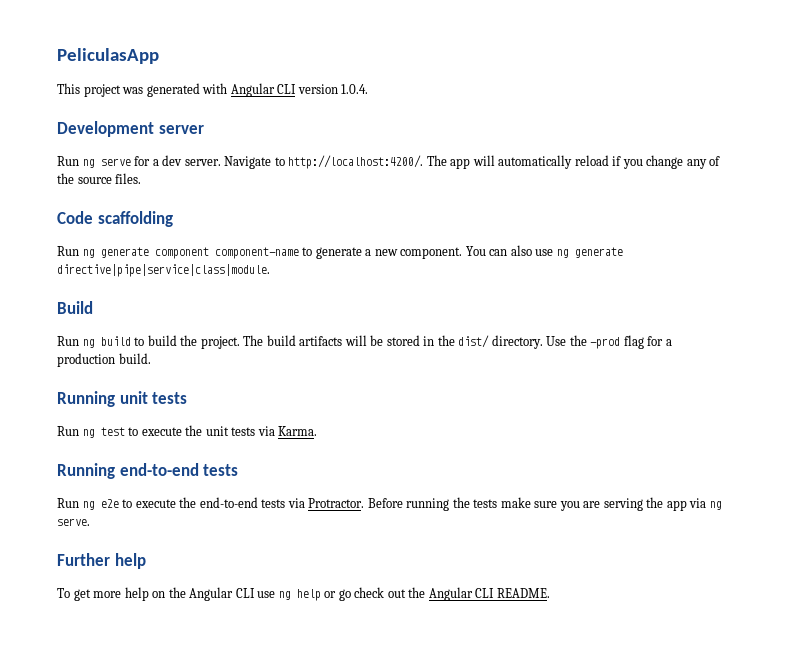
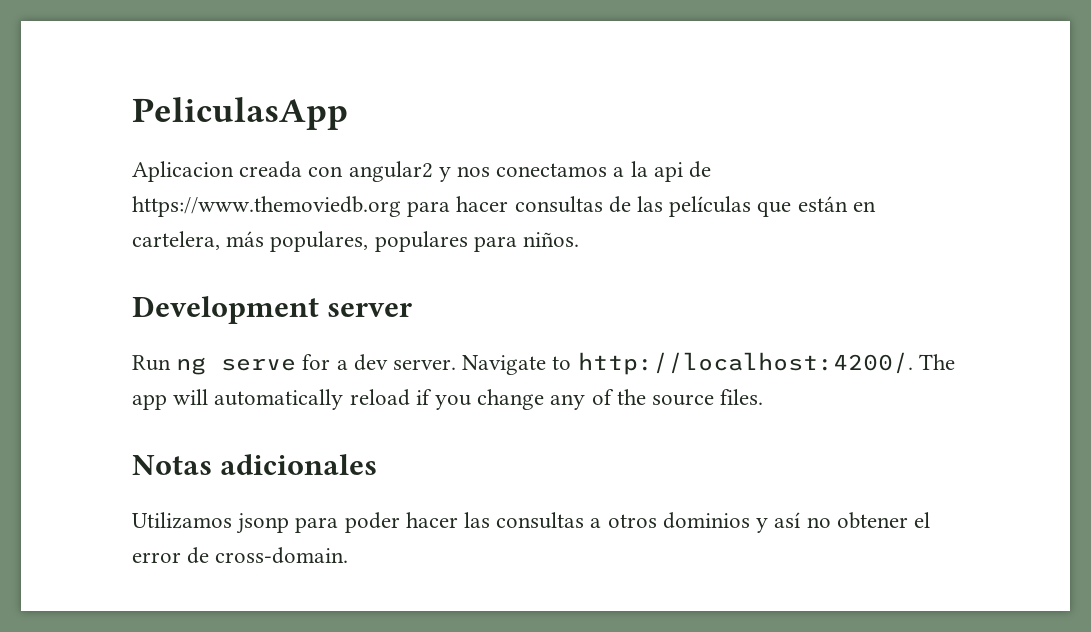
- This project was generated with Angular CLI version 1.0.4.
+ Aplicacion creada con angular2 y nos conectamos a la api de https://www.themoviedb.org para hacer consultas de las películas que están en cartelera, más populares, populares para niños.
- Code scaffolding
- Run ng generate component component-name to generate a new component. You can also use ng generate directive|pipe|service|class|module.
- Build
- Run ng build to build the project. The build artifacts will be stored in the dist/ directory. Use the -prod flag for a production build.
- Running unit tests
- Run ng test to execute the unit tests via Karma.
- Running end-to-end tests
- Run ng e2e to execute the end-to-end tests via Protractor. Before running the tests make sure you are serving the app via ng serve.
- Further help
- To get more help on the Angular CLI use ng help or go check out the Angular CLI README.
+ Notas adicionales
+ Utilizamos jsonp para poder hacer las consultas a otros dominios y así no obtener el error de cross-domain.

